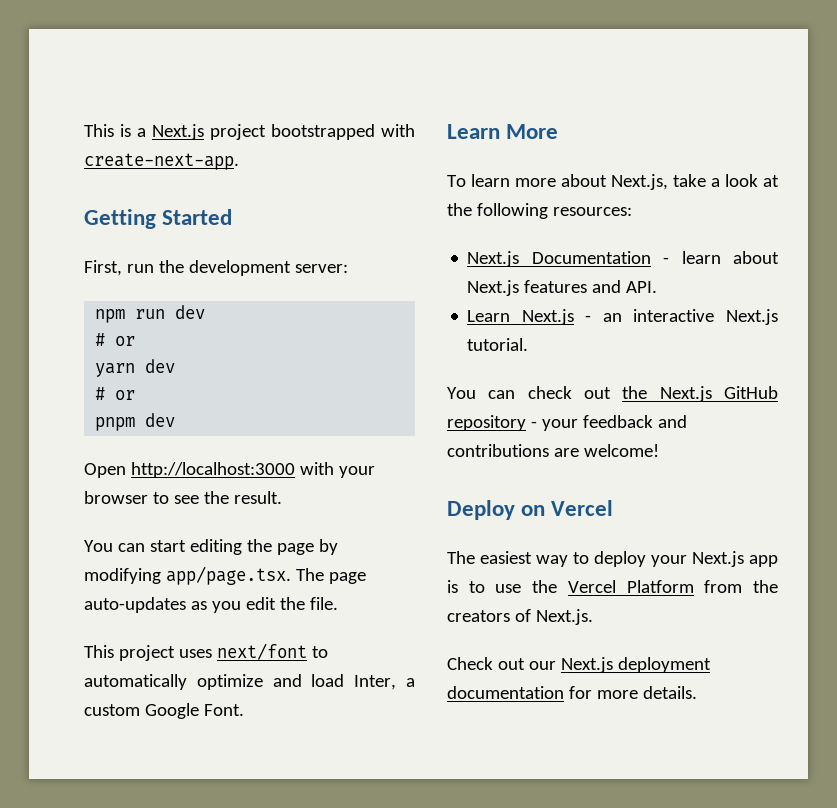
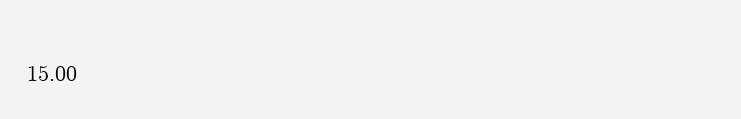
- This is a Next.js project bootstrapped with create-next-app.
- Getting Started
- First, run the development server:
- npm run dev
- # or
- yarn dev
- # or
- pnpm dev
- Open http://localhost:3000 with your browser to see the result.
- You can start editing the page by modifying app/page.tsx. The page auto-updates as you edit the file.
- This project uses next/font to automatically optimize and load Inter, a custom Google Font.
- Learn More
- To learn more about Next.js, take a look at the following resources:
- Next.js Documentation - learn about Next.js features and API.
- Learn Next.js - an interactive Next.js tutorial.
- You can check out the Next.js GitHub repository - your feedback and contributions are welcome!
- Deploy on Vercel
- The easiest way to deploy your Next.js app is to use the Vercel Platform from the creators of Next.js.
- Check out our Next.js deployment documentation for more details.
+ 15.00

